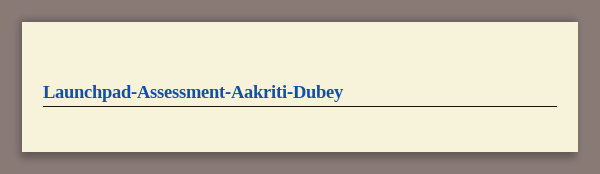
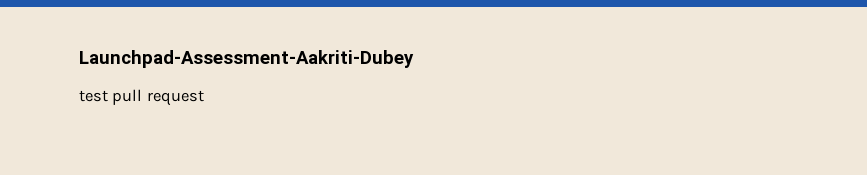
+ test pull request

